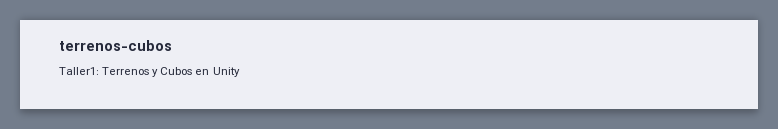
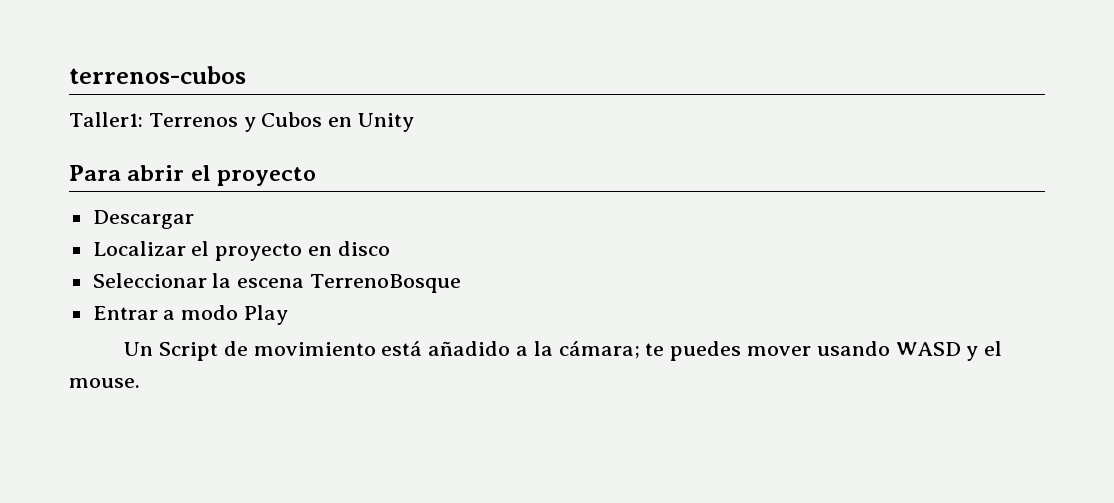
+ Para abrir el proyecto
+ Descargar
+ Localizar el proyecto en disco
+ Seleccionar la escena TerrenoBosque
+ Entrar a modo Play
+ Un Script de movimiento está añadido a la cámara; te puedes mover usando WASD y el mouse.

